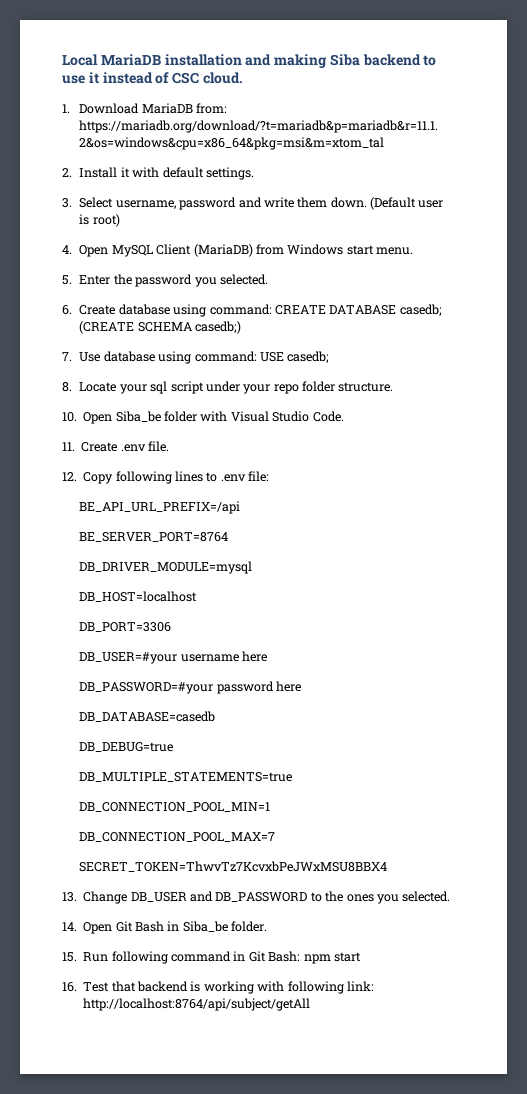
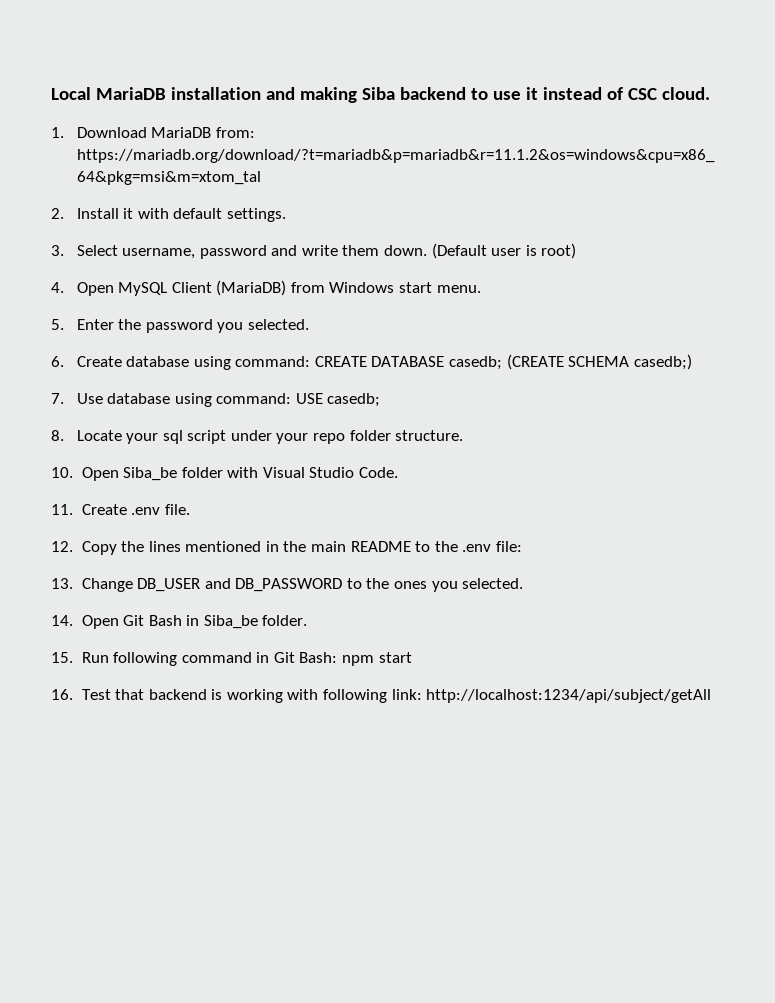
- 12. Copy following lines to .env file:
- BE_API_URL_PREFIX=/api
- BE_SERVER_PORT=8764
- DB_DRIVER_MODULE=mysql
- DB_HOST=localhost
- DB_PORT=3306
- DB_USER=#your username here
- DB_PASSWORD=#your password here
- DB_DATABASE=casedb
- DB_DEBUG=true
- DB_MULTIPLE_STATEMENTS=true
- DB_CONNECTION_POOL_MIN=1
- DB_CONNECTION_POOL_MAX=7
- SECRET_TOKEN=ThwvTz7KcvxbPeJWxMSU8BBX4
+ 12. Copy the lines mentioned in the main README to the .env file:
- 16. Test that backend is working with following link: http://localhost:8764/api/subject/getAll
+ 16. Test that backend is working with following link: http://localhost:1234/api/subject/getAll

